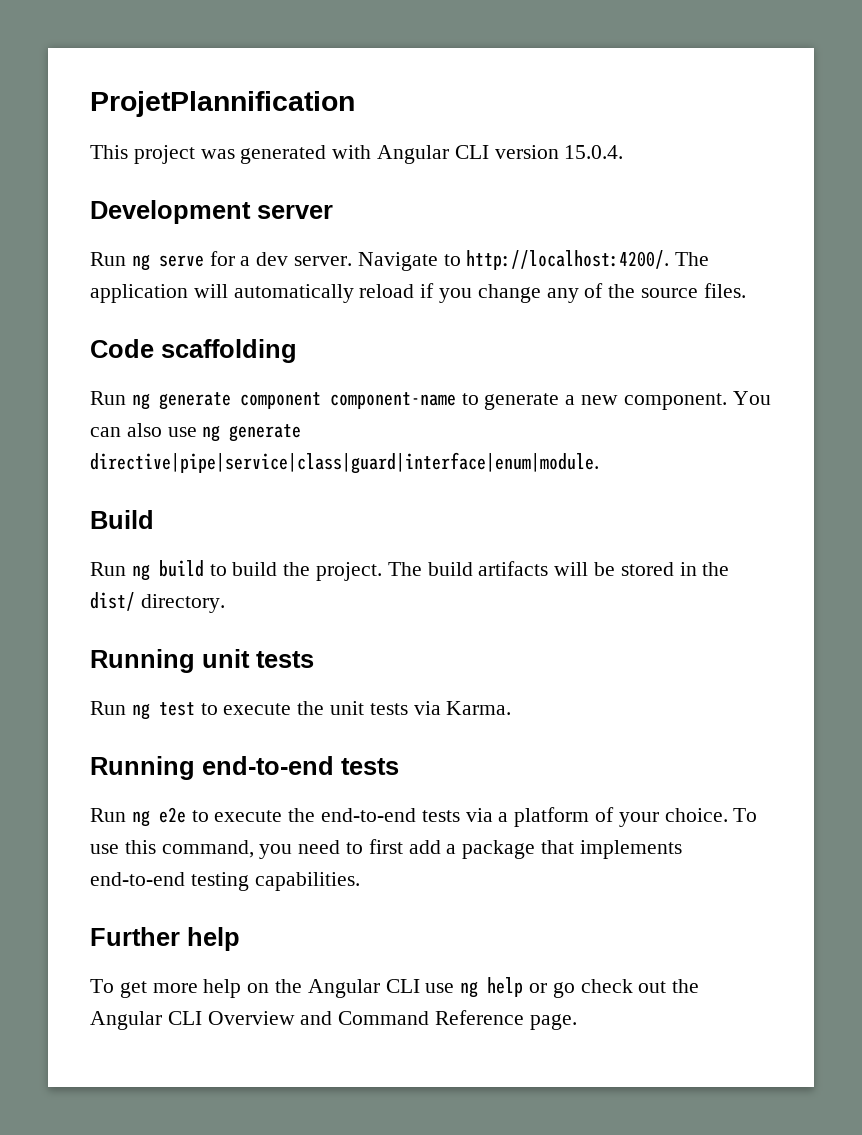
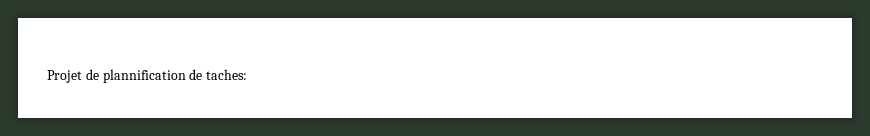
- ProjetPlannification
- This project was generated with Angular CLI version 15.0.4.
- Development server
- Run ng serve for a dev server. Navigate to http://localhost:4200/. The application will automatically reload if you change any of the source files.
- Code scaffolding
- Run ng generate component component-name to generate a new component. You can also use ng generate directive|pipe|service|class|guard|interface|enum|module.
- Build
- Run ng build to build the project. The build artifacts will be stored in the dist/ directory.
- Running unit tests
- Run ng test to execute the unit tests via Karma.
- Running end-to-end tests
- Run ng e2e to execute the end-to-end tests via a platform of your choice. To use this command, you need to first add a package that implements end-to-end testing capabilities.
- Further help
- To get more help on the Angular CLI use ng help or go check out the Angular CLI Overview and Command Reference page.
+ Projet de plannification de taches:

